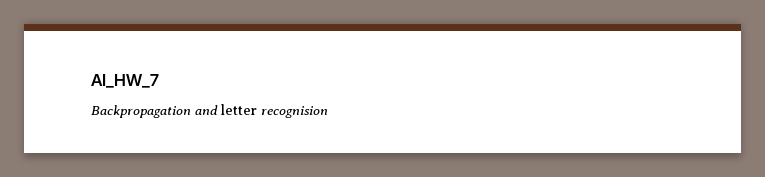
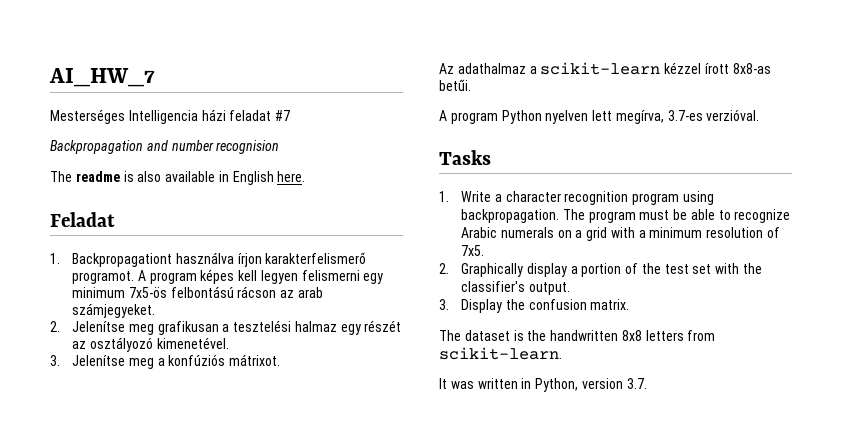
+ Mesterséges Intelligencia házi feladat #7
- Backpropagation and letter recognision
+ Backpropagation and number recognision
+ The readme is also available in English here.
+ Feladat
+ 1. Backpropagationt használva írjon karakterfelismerő programot. A program képes kell legyen felismerni egy minimum 7x5-ös felbontású rácson az arab számjegyeket.
+ 2. Jelenítse meg grafikusan a tesztelési halmaz egy részét az osztályozó kimenetével.
+ 3. Jelenítse meg a konfúziós mátrixot.
+ Az adathalmaz a scikit-learn kézzel írott 8x8-as betűi.
+ A program Python nyelven lett megírva, 3.7-es verzióval.
+ Tasks
+ 1. Write a character recognition program using backpropagation. The program must be able to recognize Arabic numerals on a grid with a minimum resolution of 7x5.
+ 2. Graphically display a portion of the test set with the classifier's output.
+ 3. Display the confusion matrix.
+ The dataset is the handwritten 8x8 letters from scikit-learn.
+ It was written in Python, version 3.7.

